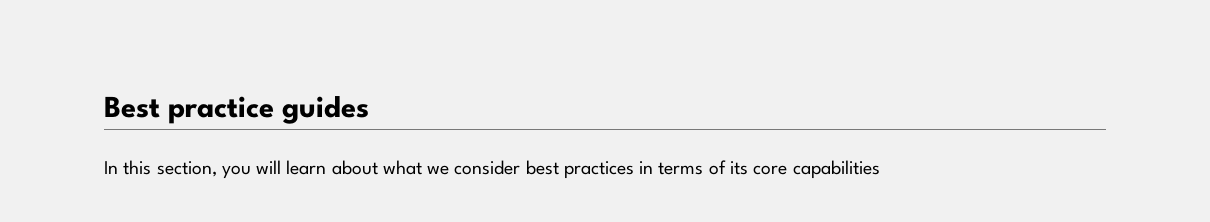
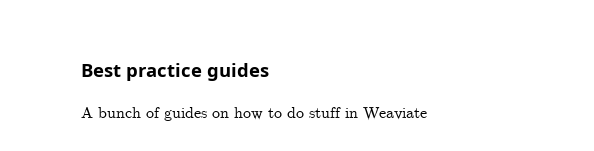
- In this section, you will learn about what we consider best practices in terms of its core capabilities
+ A bunch of guides on how to do stuff in Weaviate

